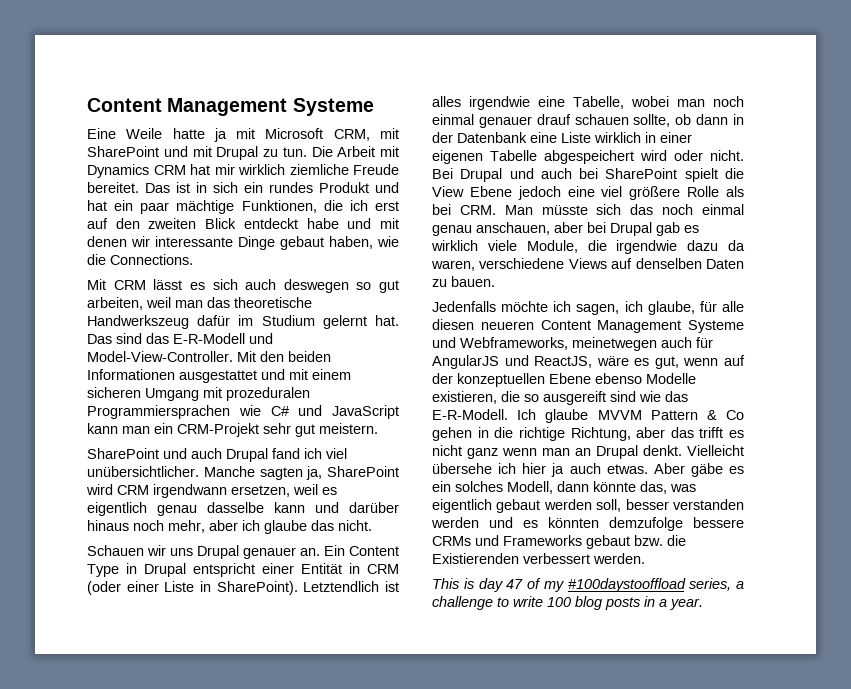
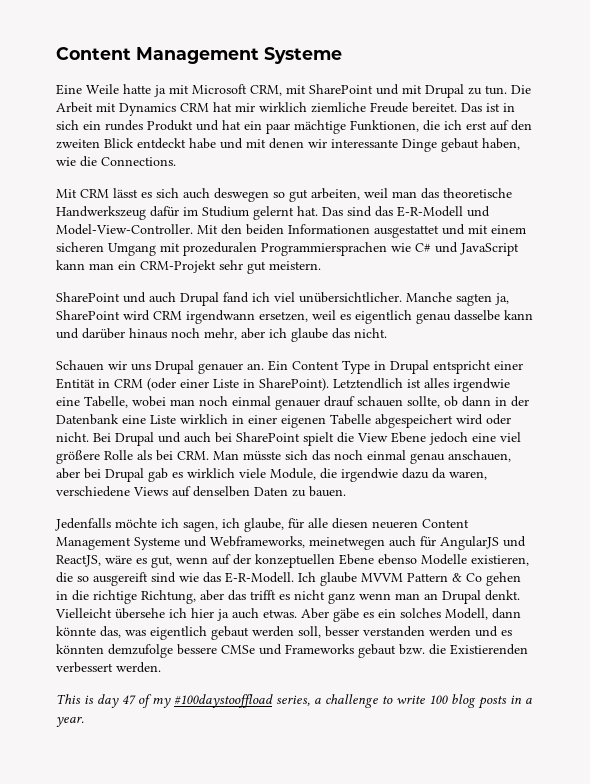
- Aber gäbe es ein solches Modell, dann könnte das, was eigentlich gebaut werden soll, besser verstanden werden und es könnten demzufolge bessere CRMs und Frameworks gebaut bzw. die Existierenden verbessert werden.
+ Aber gäbe es ein solches Modell, dann könnte das, was eigentlich gebaut werden soll, besser verstanden werden und es könnten demzufolge bessere CMSe und Frameworks gebaut bzw. die Existierenden verbessert werden.

